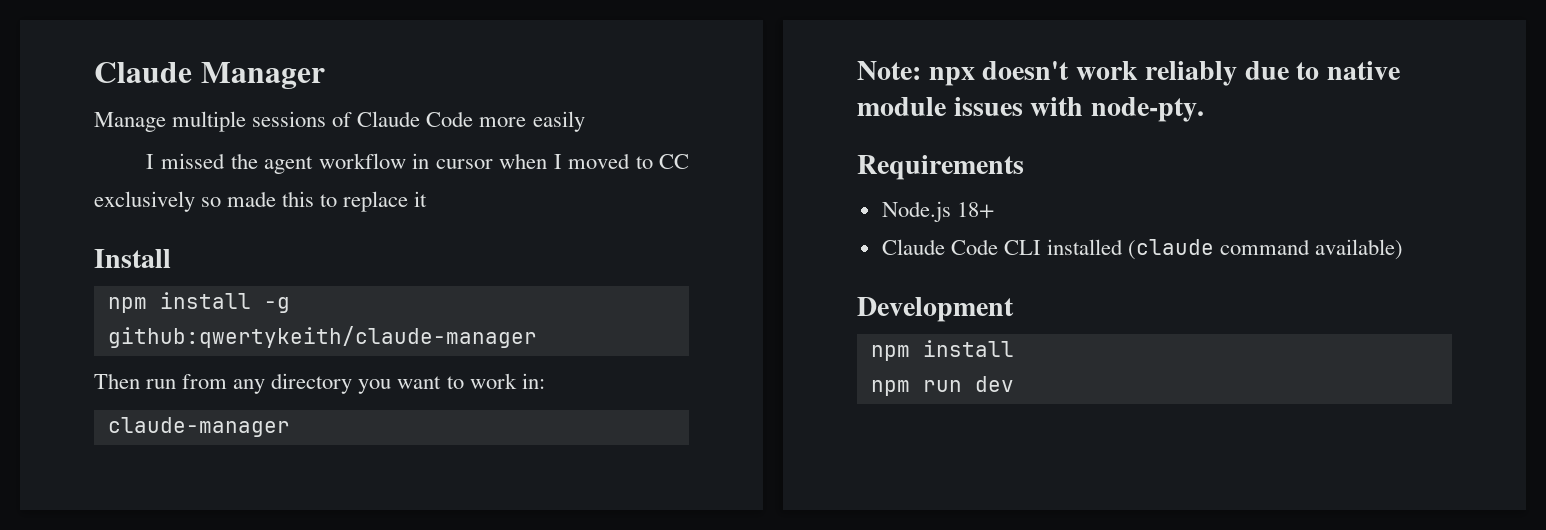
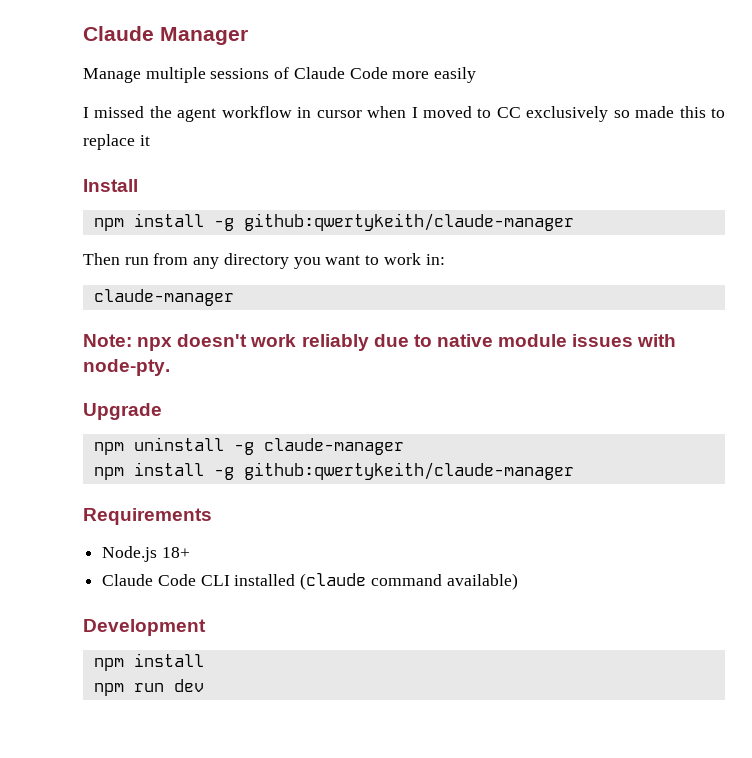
+ Upgrade
+ npm uninstall -g claude-manager
+ npm install -g github:qwertykeith/claude-manager

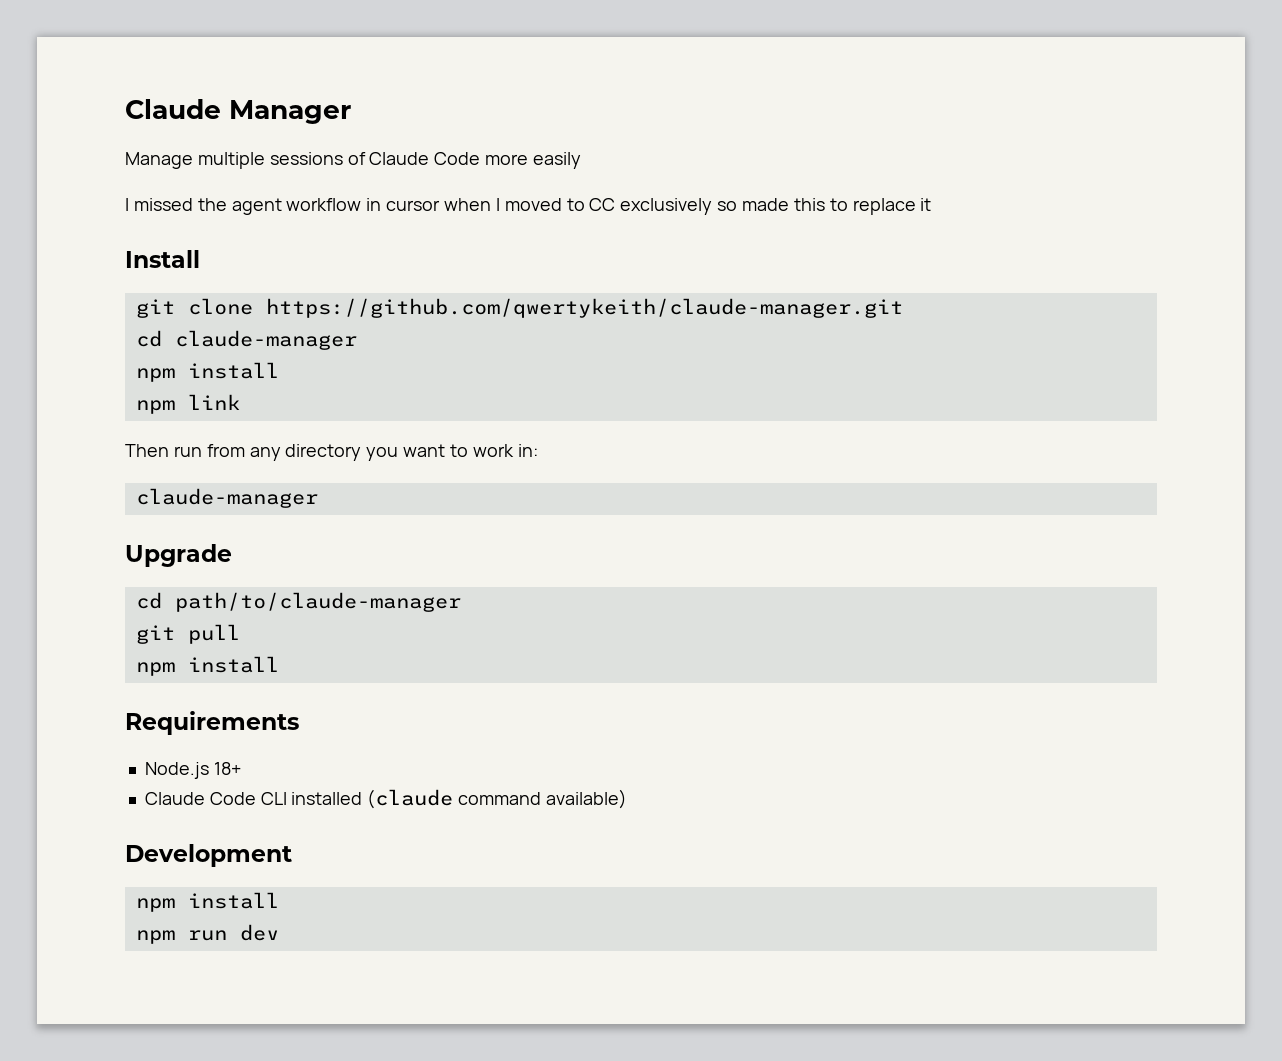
  Install
- npm install -g github:qwertykeith/claude-manager
+ git clone https://github.com/qwertykeith/claude-manager.git
+ cd claude-manager
+ npm install
+ npm link
- Note: npx doesn't work reliably due to native module issues with node-pty.
  Upgrade
- npm uninstall -g claude-manager
- npm install -g github:qwertykeith/claude-manager
+ cd path/to/claude-manager
+ git pull
+ npm install

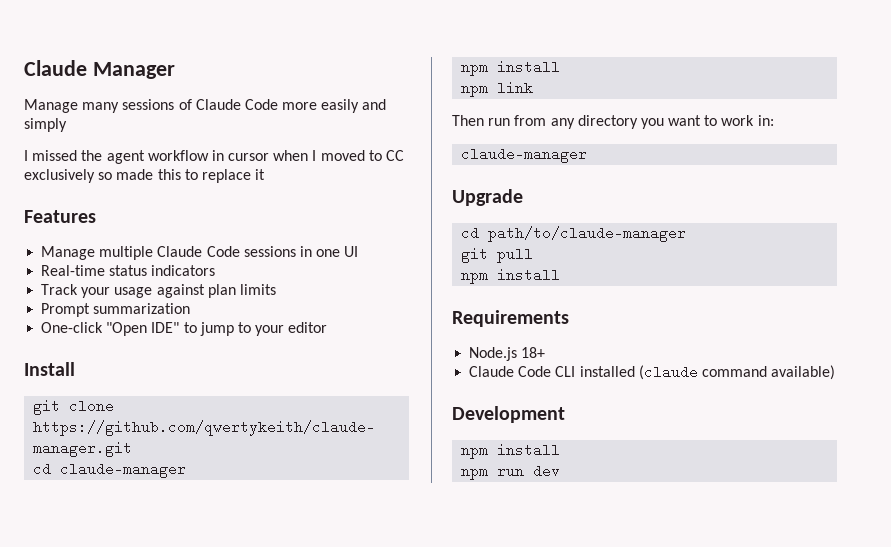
- Manage multiple sessions of Claude Code more easily
+ Manage many sessions of Claude Code more easily and simply
+ Features
+ Manage multiple Claude Code sessions in one UI
+ Real-time status indicators
+ Track your usage against plan limits
+ Prompt summarization
+ One-click "Open IDE" to jump to your editor

